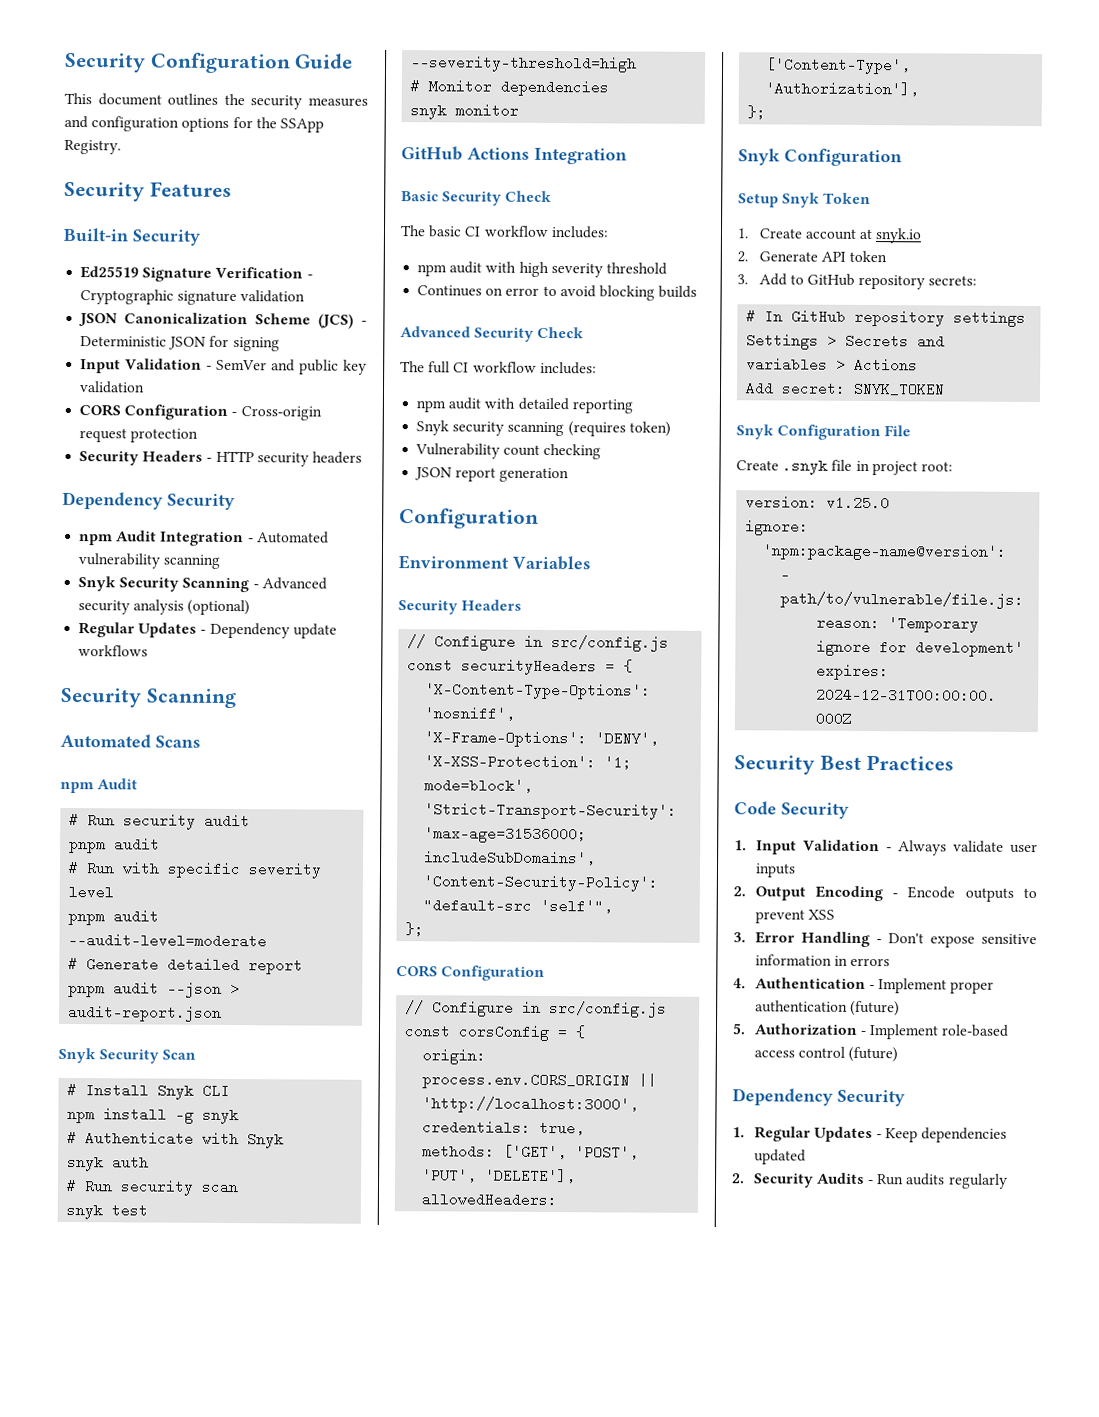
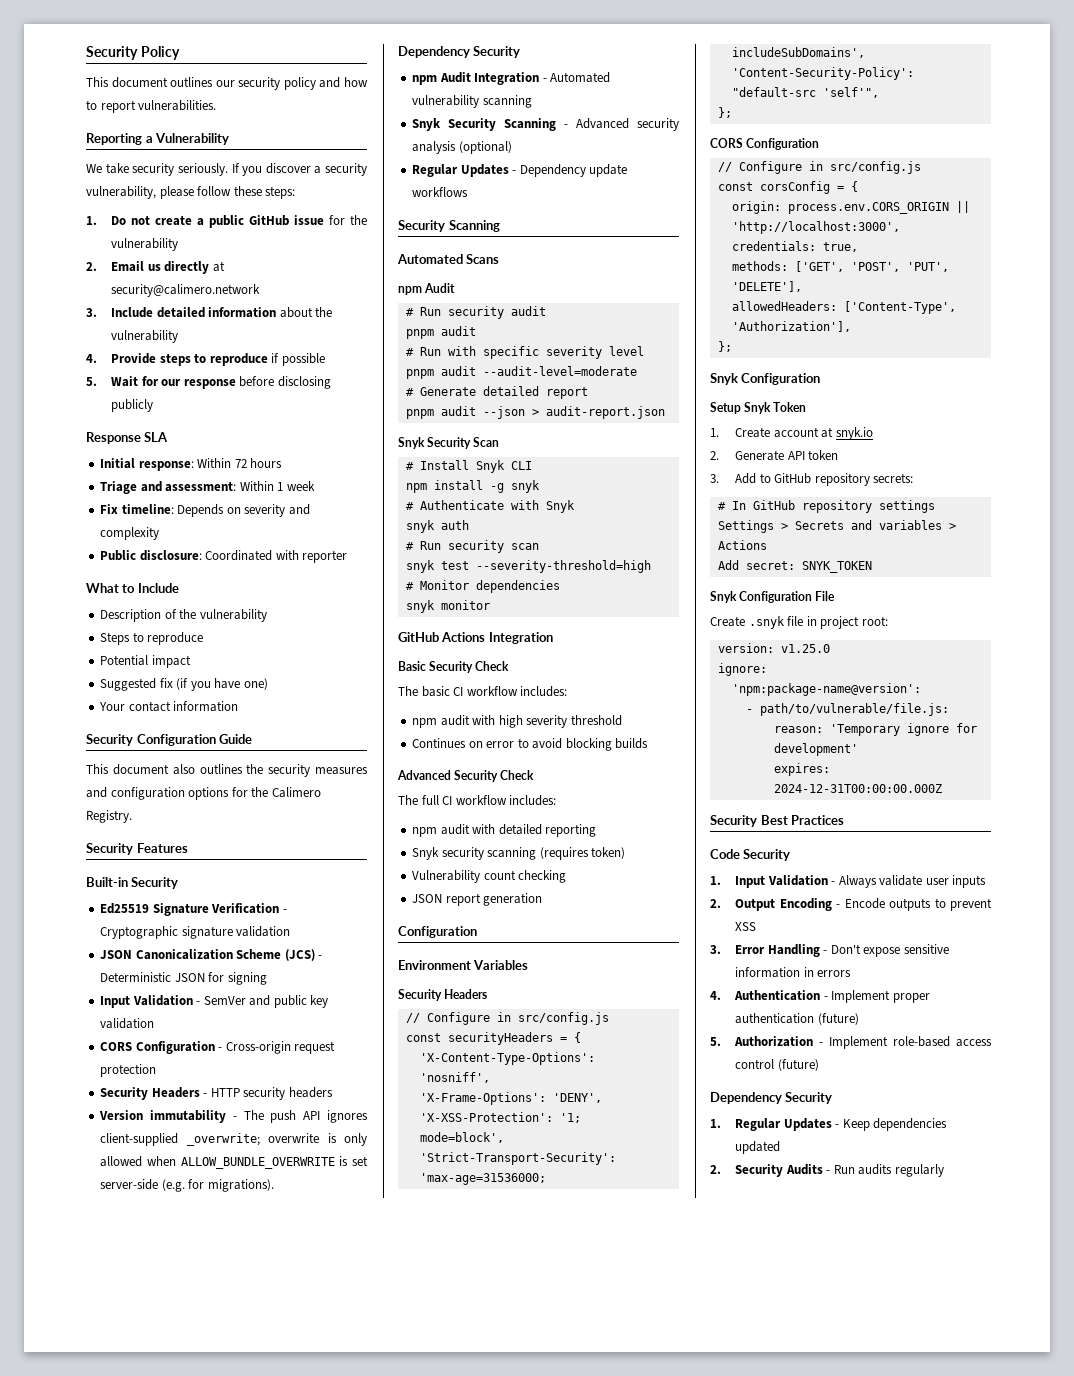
+ Security Policy
+ This document outlines our security policy and how to report vulnerabilities.
+ Reporting a Vulnerability
+ We take security seriously. If you discover a security vulnerability, please follow these steps:
+ 1. Do not create a public GitHub issue for the vulnerability
+ 2. Email us directly at security@calimero.network
+ 3. Include detailed information about the vulnerability
+ 4. Provide steps to reproduce if possible
+ 5. Wait for our response before disclosing publicly
+ Response SLA
+ Initial response: Within 72 hours
+ Triage and assessment: Within 1 week
+ Fix timeline: Depends on severity and complexity
+ Public disclosure: Coordinated with reporter
+ What to Include
+ Description of the vulnerability
+ Steps to reproduce
+ Potential impact
+ Suggested fix (if you have one)
+ Your contact information
- This document outlines the security measures and configuration options for the SSApp Registry.
+ This document also outlines the security measures and configuration options for the Calimero Registry.
+ Version immutability - The push API ignores client-supplied _overwrite; overwrite is only allowed when ALLOW_BUNDLE_OVERWRITE is set server-side (e.g. for migrations).

